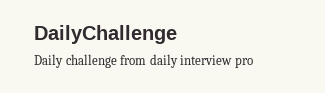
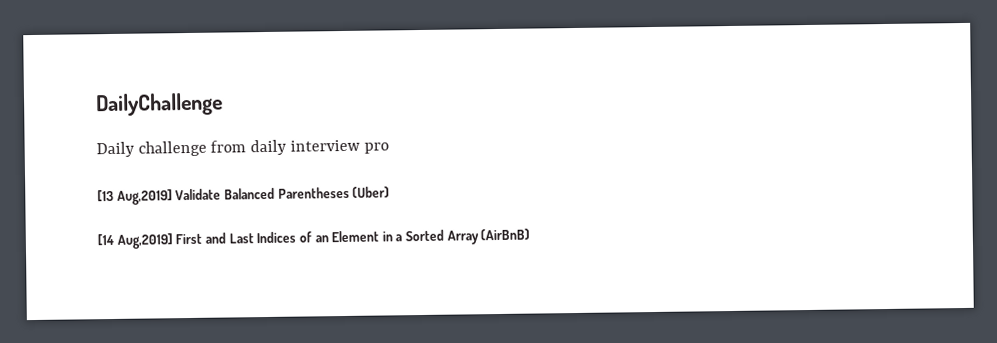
+ [13 Aug,2019] Validate Balanced Parentheses (Uber)
+ [14 Aug,2019] First and Last Indices of an Element in a Sorted Array (AirBnB)

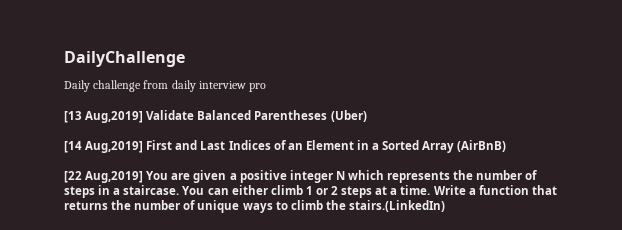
+ [22 Aug,2019] You are given a positive integer N which represents the number of steps in a staircase. You can either climb 1 or 2 steps at a time. Write a function that returns the number of unique ways to climb the stairs.(LinkedIn)

